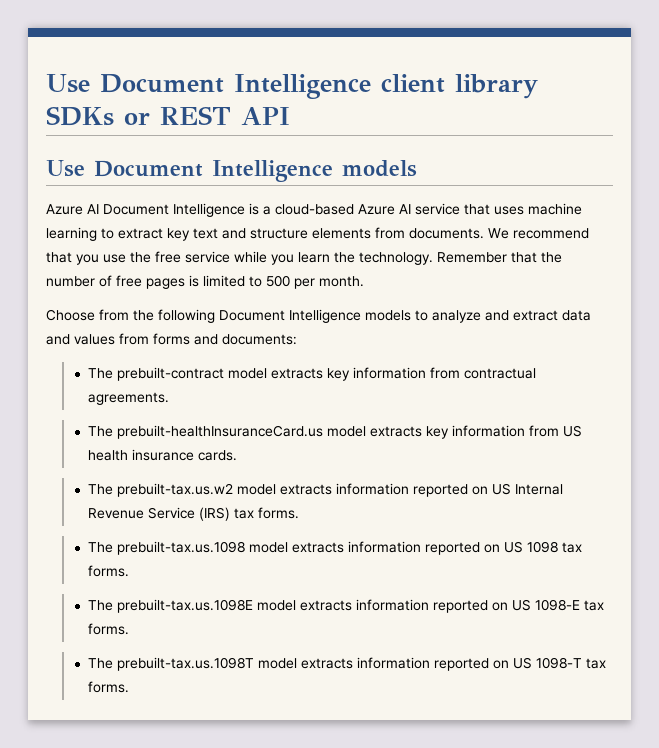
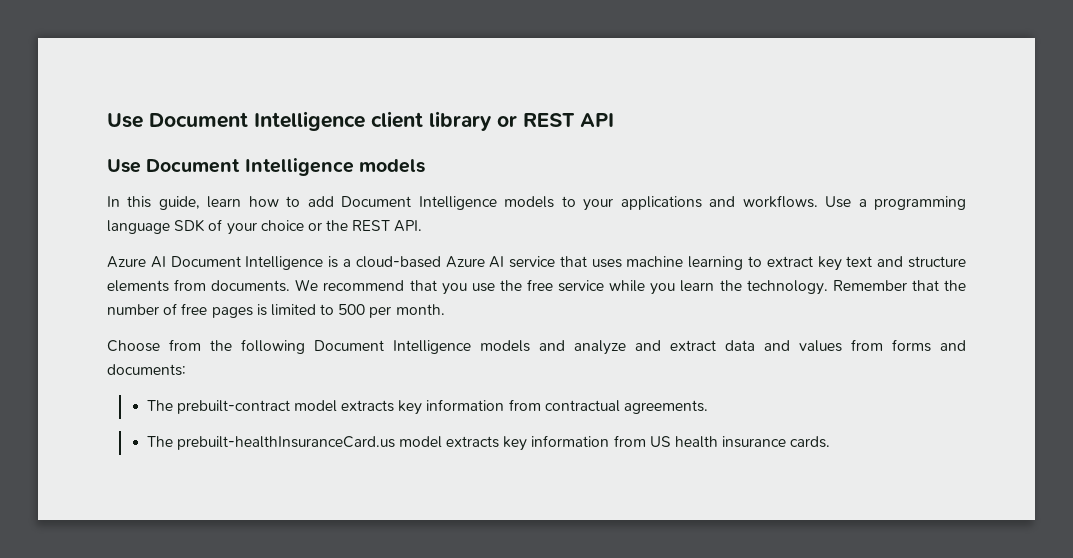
- Use Document Intelligence client library SDKs or REST API
+ Use Document Intelligence client library or REST API
+ In this guide, learn how to add Document Intelligence models to your applications and workflows. Use a programming language SDK of your choice or the REST API.
- Choose from the following Document Intelligence models to analyze and extract data and values from forms and documents:
+ Choose from the following Document Intelligence models and analyze and extract data and values from forms and documents:
- The prebuilt-tax.us.w2 model extracts information reported on US Internal Revenue Service (IRS) tax forms.
- The prebuilt-tax.us.1098 model extracts information reported on US 1098 tax forms.
- The prebuilt-tax.us.1098E model extracts information reported on US 1098-E tax forms.
- The prebuilt-tax.us.1098T model extracts information reported on US 1098-T tax forms.

